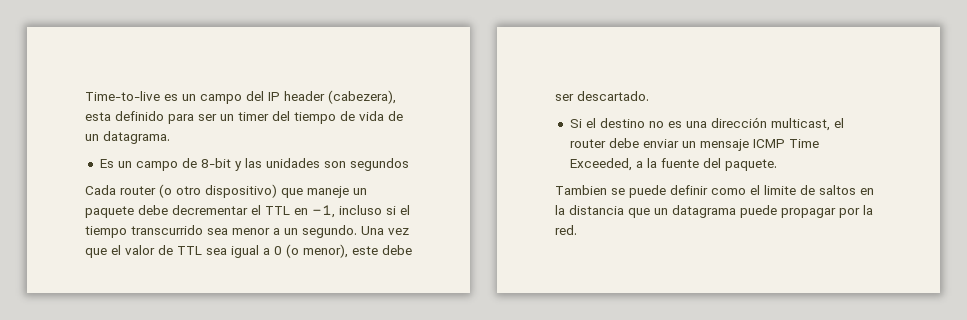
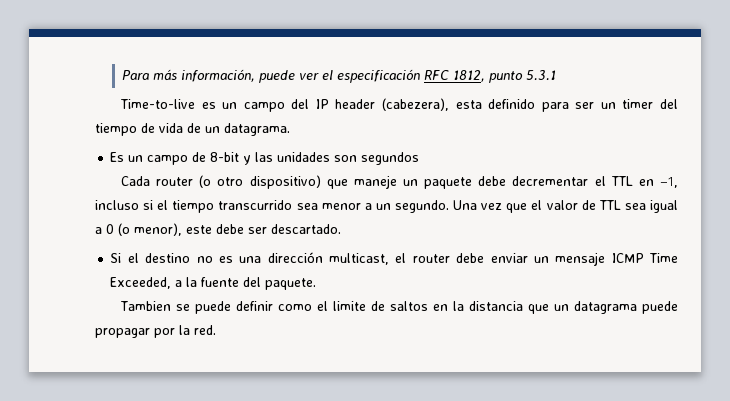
+ Para más información, puede ver el especificación RFC 1812, punto 5.3.1

